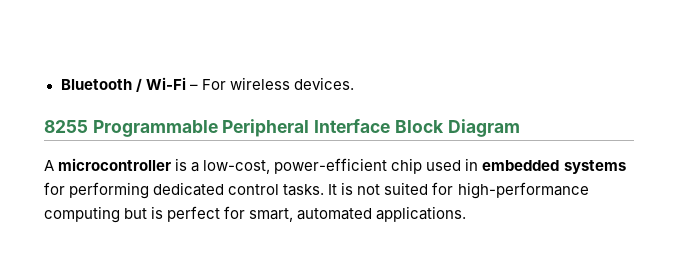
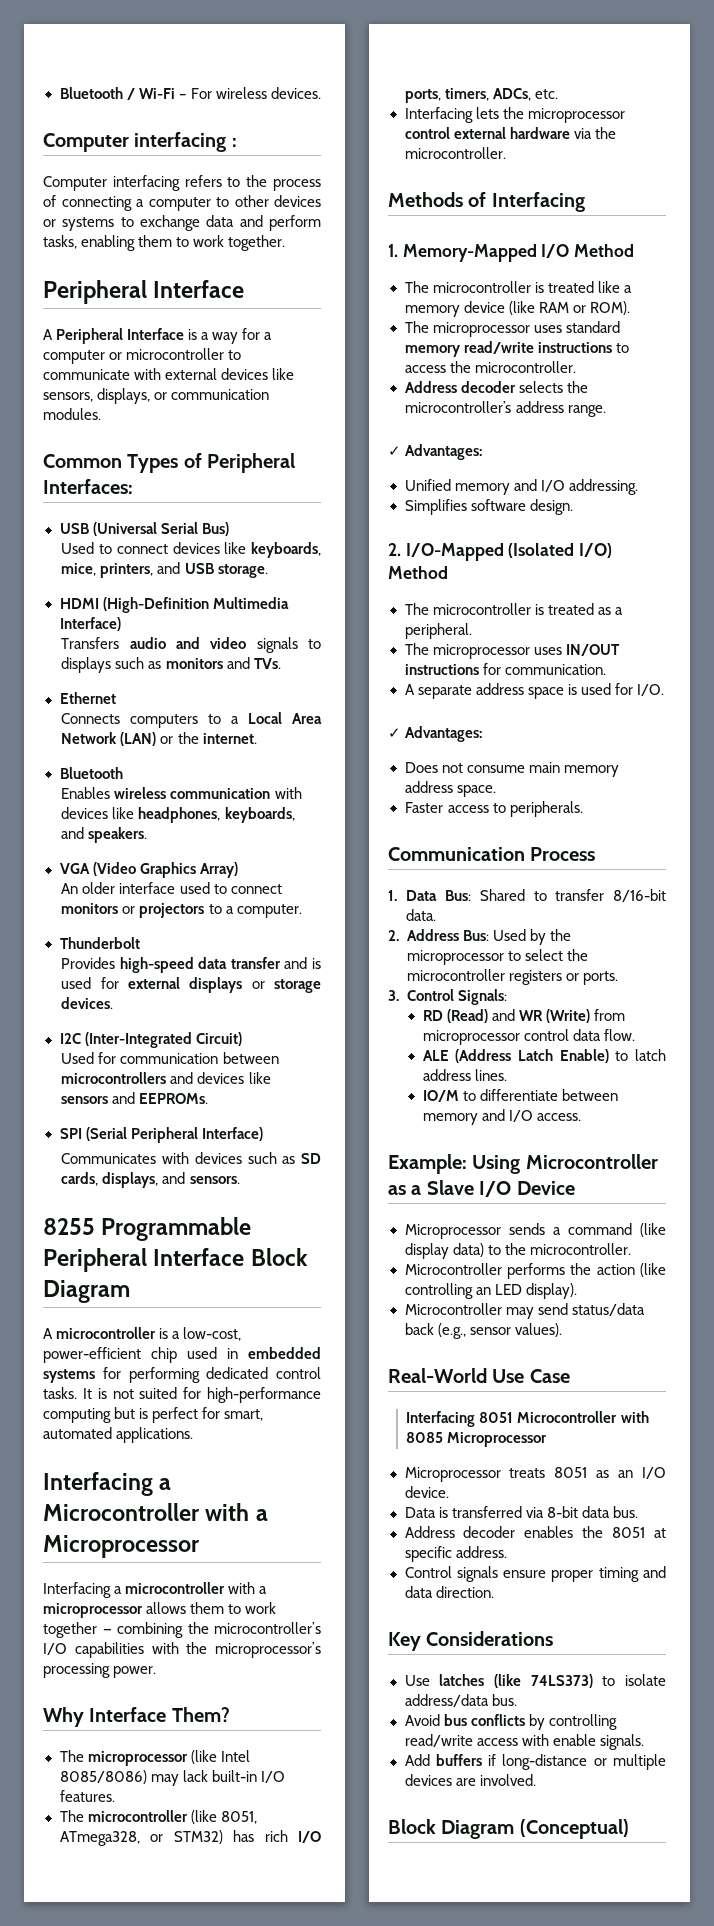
+ Computer interfacing :
+ Computer interfacing refers to the process of connecting a computer to other devices or systems to exchange data and perform tasks, enabling them to work together.
+ Peripheral Interface
+ A Peripheral Interface is a way for a computer or microcontroller to communicate with external devices like sensors, displays, or communication modules.
+ Common Types of Peripheral Interfaces:
+ USB (Universal Serial Bus)
+ Used to connect devices like keyboards, mice, printers, and USB storage.
+ HDMI (High-Definition Multimedia Interface)
+ Transfers audio and video signals to displays such as monitors and TVs.
+ Ethernet
+ Connects computers to a Local Area Network (LAN) or the internet.
+ Bluetooth
+ Enables wireless communication with devices like headphones, keyboards, and speakers.
+ VGA (Video Graphics Array)
+ An older interface used to connect monitors or projectors to a computer.
+ Thunderbolt
+ Provides high-speed data transfer and is used for external displays or storage devices.
+ I2C (Inter-Integrated Circuit)
+ Used for communication between microcontrollers and devices like sensors and EEPROMs.
+ SPI (Serial Peripheral Interface)
+ Communicates with devices such as SD cards, displays, and sensors.
+ Interfacing a Microcontroller with a Microprocessor
+ Interfacing a microcontroller with a microprocessor allows them to work together — combining the microcontroller’s I/O capabilities with the microprocessor’s processing power.
+ Why Interface Them?
+ The microprocessor (like Intel 8085/8086) may lack built-in I/O features.
+ The microcontroller (like 8051, ATmega328, or STM32) has rich I/O ports, timers, ADCs, etc.
+ Interfacing lets the microprocessor control external hardware via the microcontroller.
+ Methods of Interfacing
+ 1. Memory-Mapped I/O Method
+ The microcontroller is treated like a memory device (like RAM or ROM).
+ The microprocessor uses standard memory read/write instructions to access the microcontroller.
+ Address decoder selects the microcontroller’s address range.
+ ✓ Advantages:
+ Unified memory and I/O addressing.
+ Simplifies software design.
+ 2. I/O-Mapped (Isolated I/O) Method
+ The microcontroller is treated as a peripheral.
+ The microprocessor uses IN/OUT instructions for communication.
+ A separate address space is used for I/O.
+ ✓ Advantages:
+ Does not consume main memory address space.
+ Faster access to peripherals.
+ Communication Process
+ 1. Data Bus: Shared to transfer 8/16-bit data.
+ 2. Address Bus: Used by the microprocessor to select the microcontroller registers or ports.
+ 3. Control Signals:
+ RD (Read) and WR (Write) from microprocessor control data flow.
+ ALE (Address Latch Enable) to latch address lines.
+ IO/M to differentiate between memory and I/O access.
+ Example: Using Microcontroller as a Slave I/O Device
+ Microprocessor sends a command (like display data) to the microcontroller.
+ Microcontroller performs the action (like controlling an LED display).
+ Microcontroller may send status/data back (e.g., sensor values).
+ Real-World Use Case
+ Interfacing 8051 Microcontroller with 8085 Microprocessor
+ Microprocessor treats 8051 as an I/O device.
+ Data is transferred via 8-bit data bus.
+ Address decoder enables the 8051 at specific address.
+ Control signals ensure proper timing and data direction.
+ Key Considerations
+ Use latches (like 74LS373) to isolate address/data bus.
+ Avoid bus conflicts by controlling read/write access with enable signals.
+ Add buffers if long-distance or multiple devices are involved.
+ Block Diagram (Conceptual)

